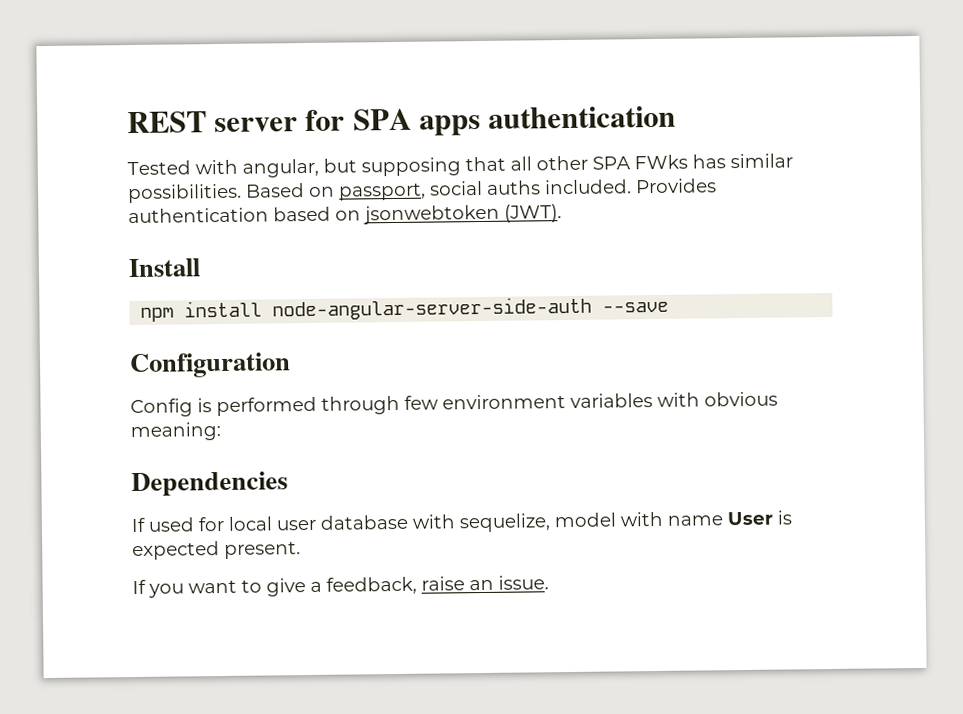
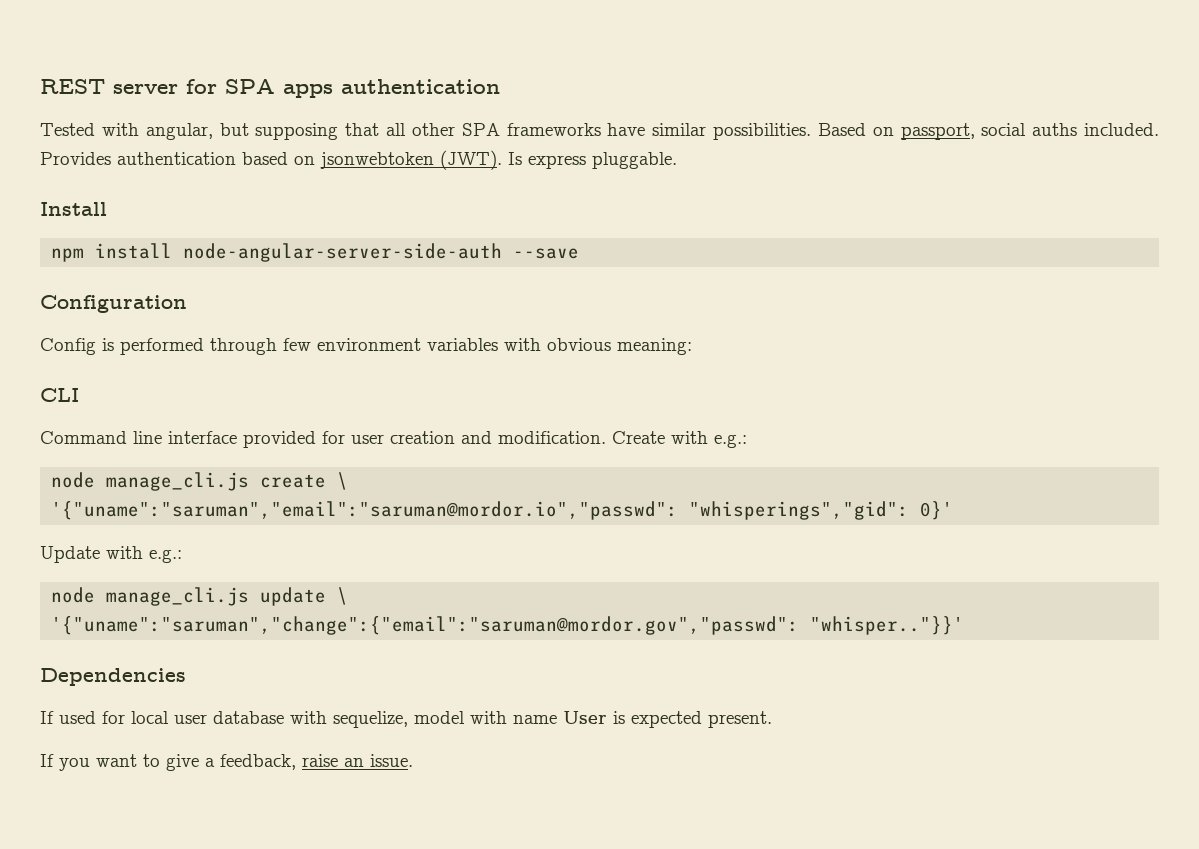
- Tested with angular, but supposing that all other SPA FWks has similar possibilities.
+ Tested with angular, but supposing that all other SPA frameworks have similar possibilities.
+ Is express pluggable.
+ CLI
+ Command line interface provided for user creation and modification. Create with e.g.:
+ node manage_cli.js create \
+ '{"uname":"saruman","email":"saruman@mordor.io","passwd": "whisperings","gid": 0}'
+ Update with e.g.:
+ node manage_cli.js update \
+ '{"uname":"saruman","change":{"email":"saruman@mordor.gov","passwd": "whisper.."}}'

